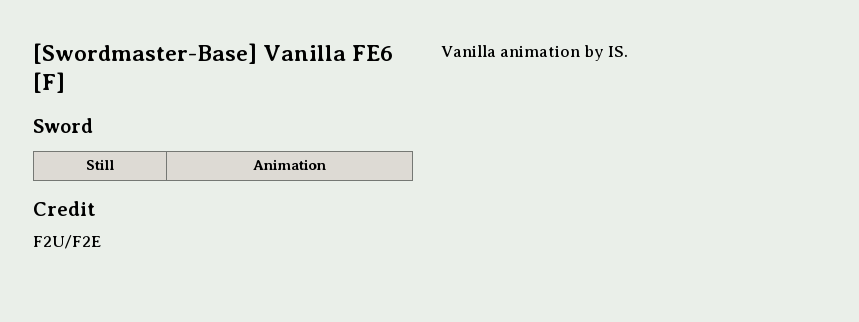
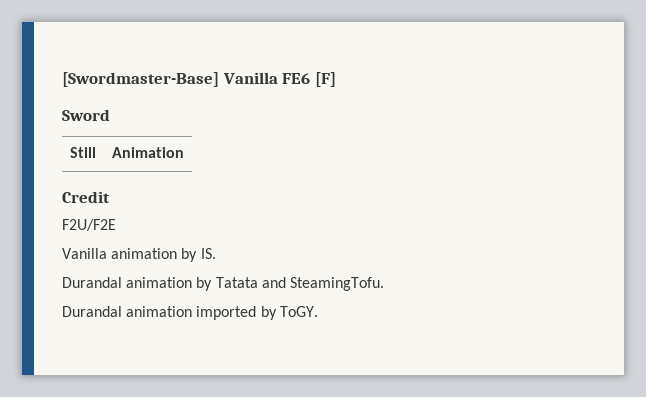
+ Durandal animation by Tatata and SteamingTofu.
+ Durandal animation imported by ToGY.

